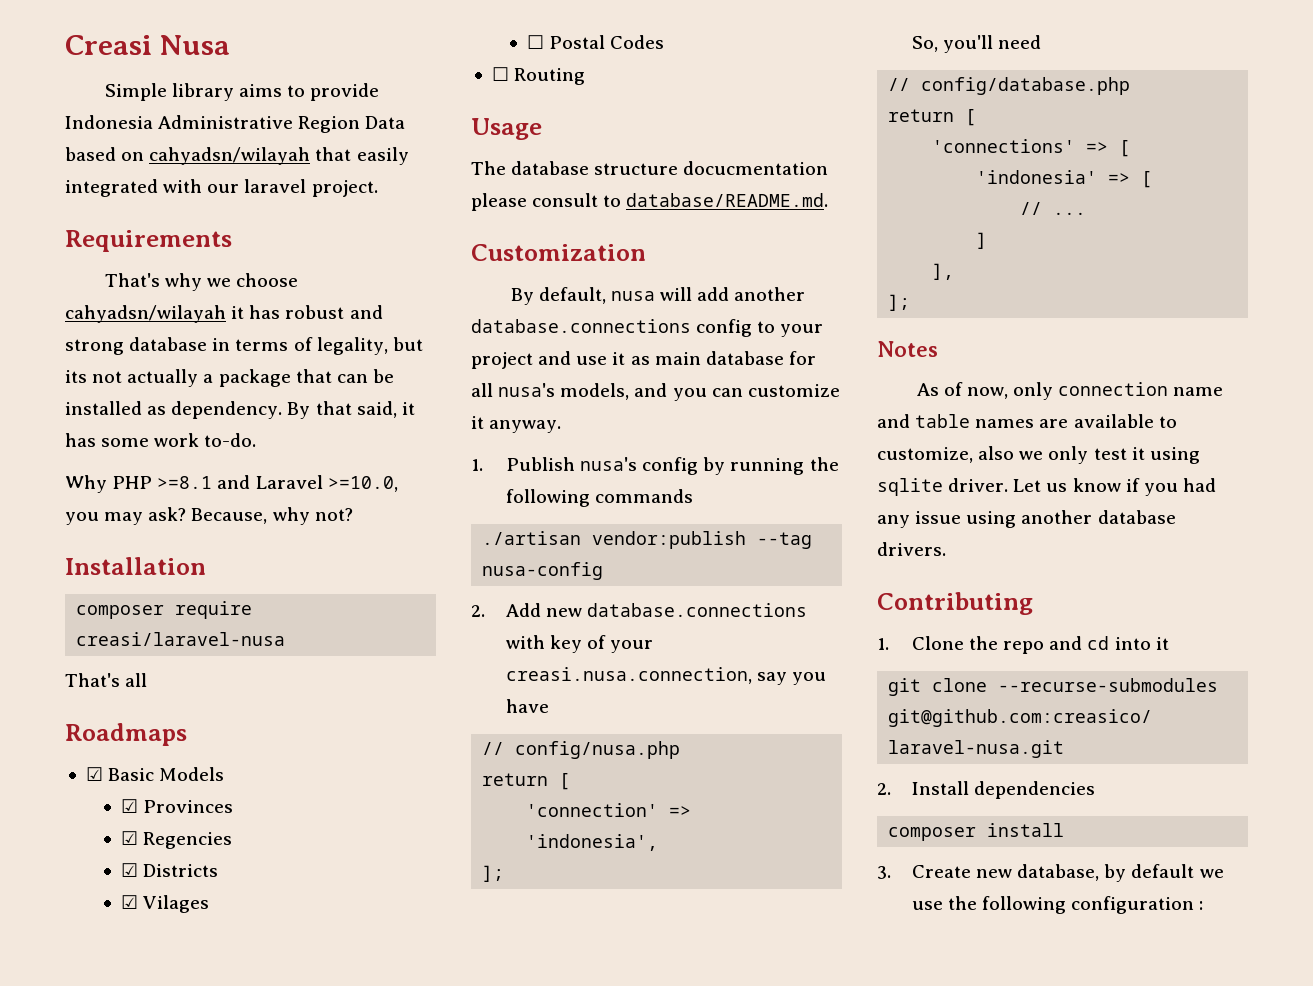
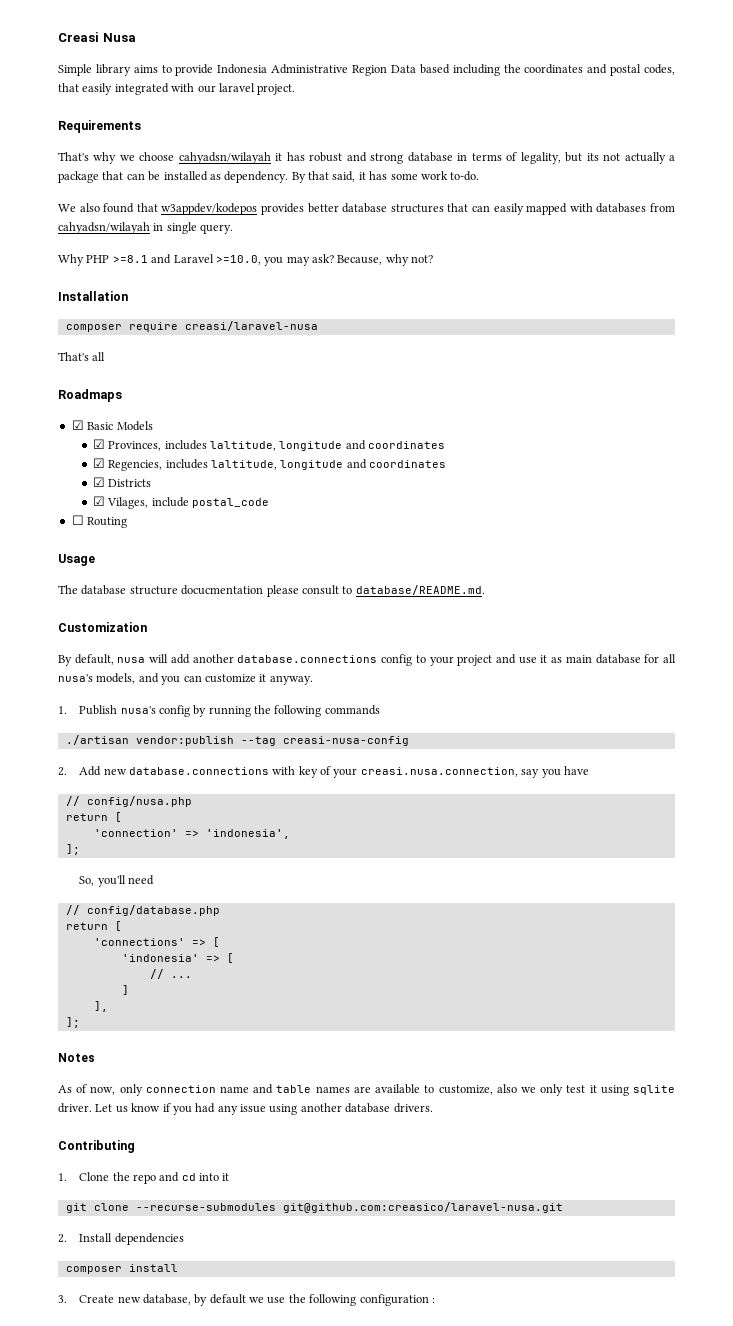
- Simple library aims to provide Indonesia Administrative Region Data based on cahyadsn/wilayah that easily integrated with our laravel project.
+ Simple library aims to provide Indonesia Administrative Region Data based including the coordinates and postal codes, that easily integrated with our laravel project.
+ We also found that w3appdev/kodepos provides better database structures that can easily mapped with databases from cahyadsn/wilayah in single query.
- ☑ Provinces
- ☑ Regencies
+ ☑ Provinces, includes laltitude, longitude and coordinates
+ ☑ Regencies, includes laltitude, longitude and coordinates
- ☑ Vilages
- ☐ Postal Codes
+ ☑ Vilages, include postal_code
- ./artisan vendor:publish --tag nusa-config
+ ./artisan vendor:publish --tag creasi-nusa-config

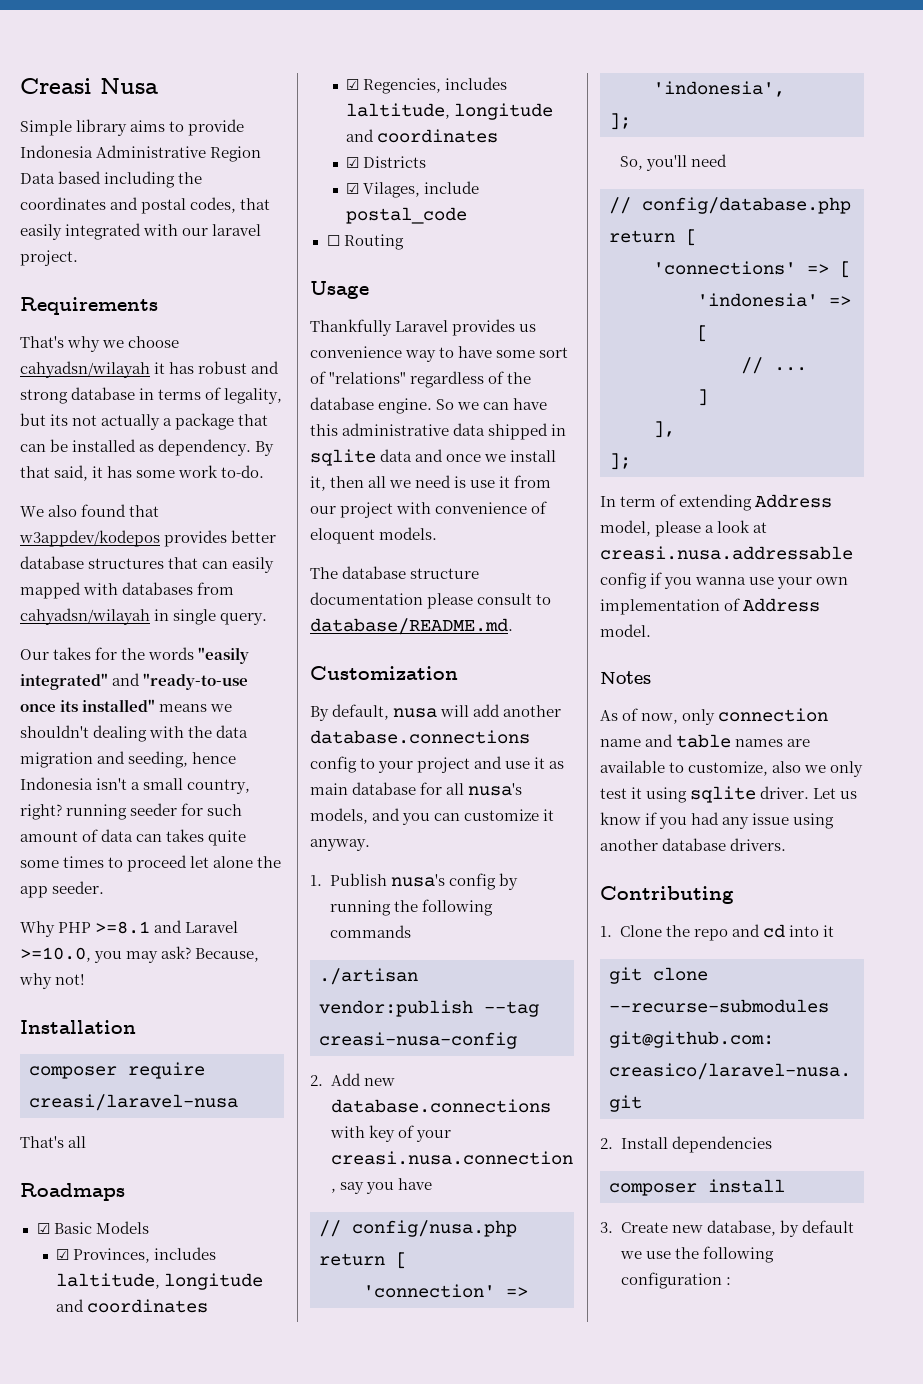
+ Our takes for the words "easily integrated" and "ready-to-use once its installed" means we shouldn't dealing with the data migration and seeding, hence Indonesia isn't a small country, right? running seeder for such amount of data can takes quite some times to proceed let alone the app seeder.
- Because, why not?
+ Because, why not!
+ Thankfully Laravel provides us convenience way to have some sort of "relations" regardless of the database engine. So we can have this administrative data shipped in sqlite data and once we install it, then all we need is use it from our project with convenience of eloquent models.
- The database structure docucmentation please consult to database/README.md.
+ The database structure documentation please consult to database/README.md.
+ In term of extending Address model, please a look at creasi.nusa.addressable config if you wanna use your own implementation of Address model.

